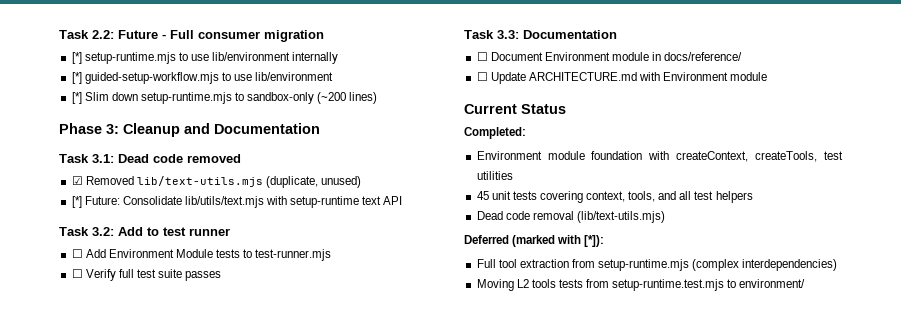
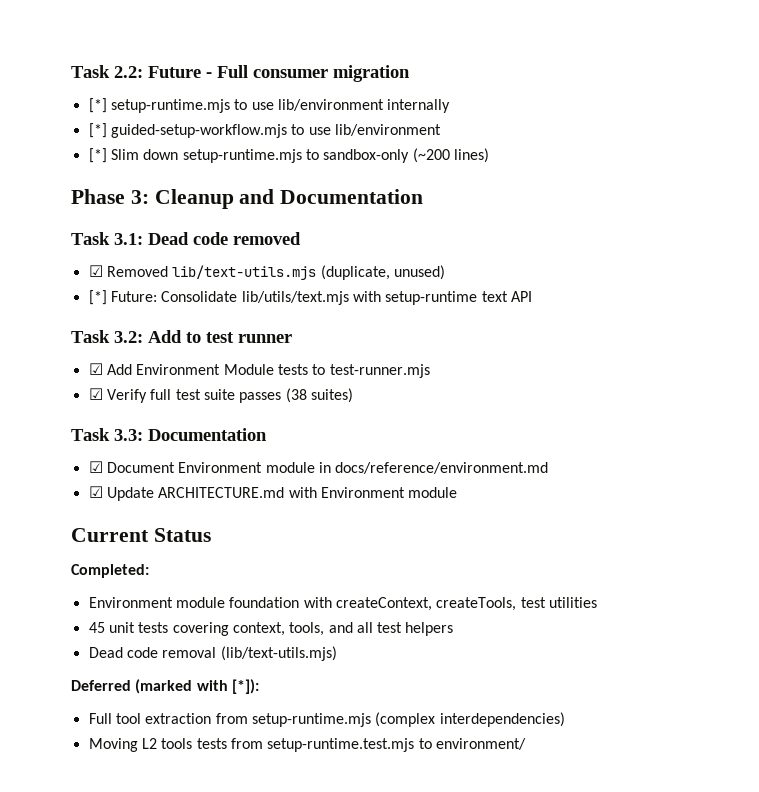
- ☐ Add Environment Module tests to test-runner.mjs
+ ☑ Add Environment Module tests to test-runner.mjs
- ☐ Verify full test suite passes
+ ☑ Verify full test suite passes (38 suites)
- ☐ Document Environment module in docs/reference/
- ☐ Update ARCHITECTURE.md with Environment module
+ ☑ Document Environment module in docs/reference/environment.md
+ ☑ Update ARCHITECTURE.md with Environment module

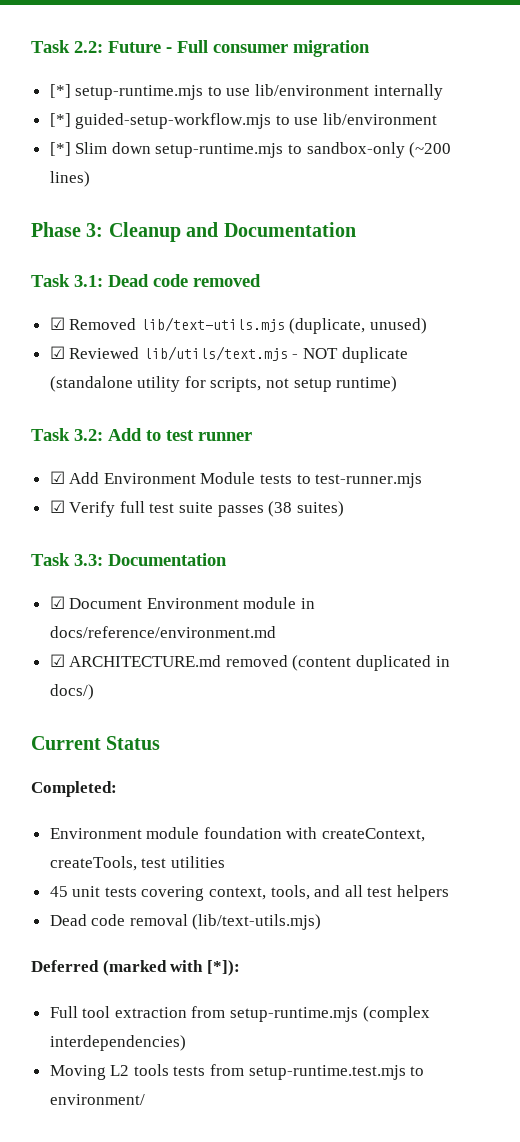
- [*] Future: Consolidate lib/utils/text.mjs with setup-runtime text API
+ ☑ Reviewed lib/utils/text.mjs - NOT duplicate (standalone utility for scripts, not setup runtime)
- ☑ Update ARCHITECTURE.md with Environment module
+ ☑ ARCHITECTURE.md removed (content duplicated in docs/)

